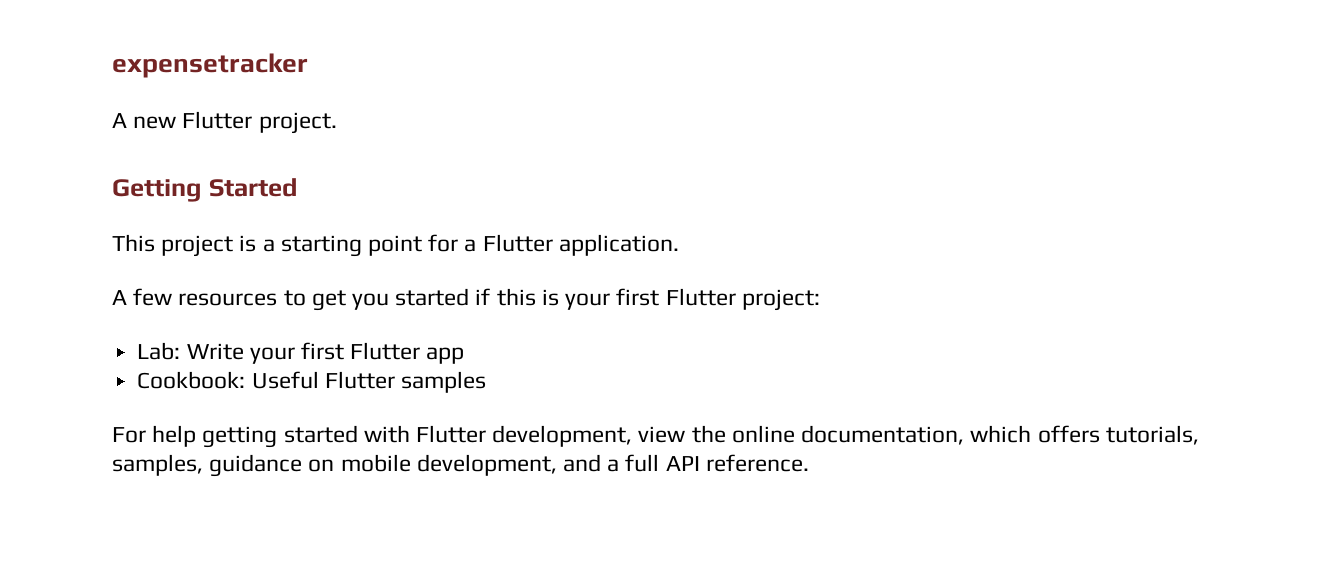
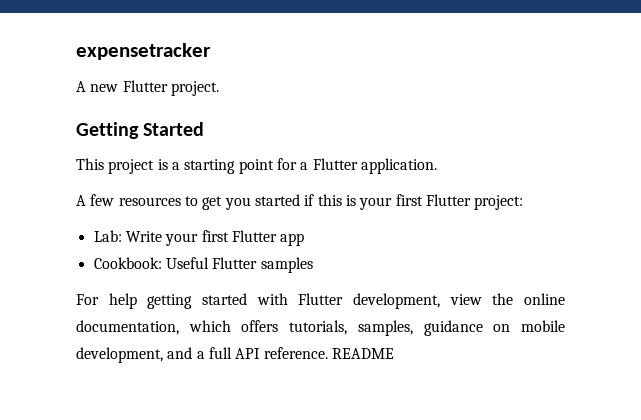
+ README

